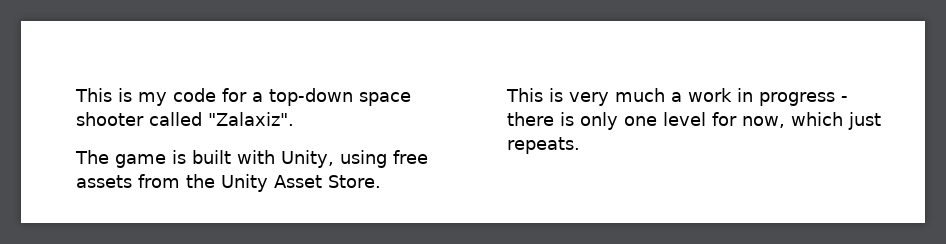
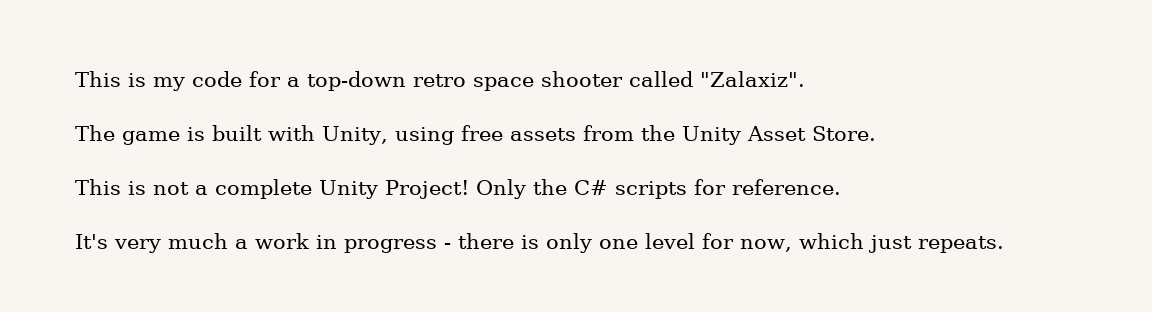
- This is my code for a top-down space shooter called "Zalaxiz".
+ This is my code for a top-down retro space shooter called "Zalaxiz".
- This is very much a work in progress - there is only one level for now, which just repeats.
+ This is not a complete Unity Project! Only the C# scripts for reference.
+ It's very much a work in progress - there is only one level for now, which just repeats.

